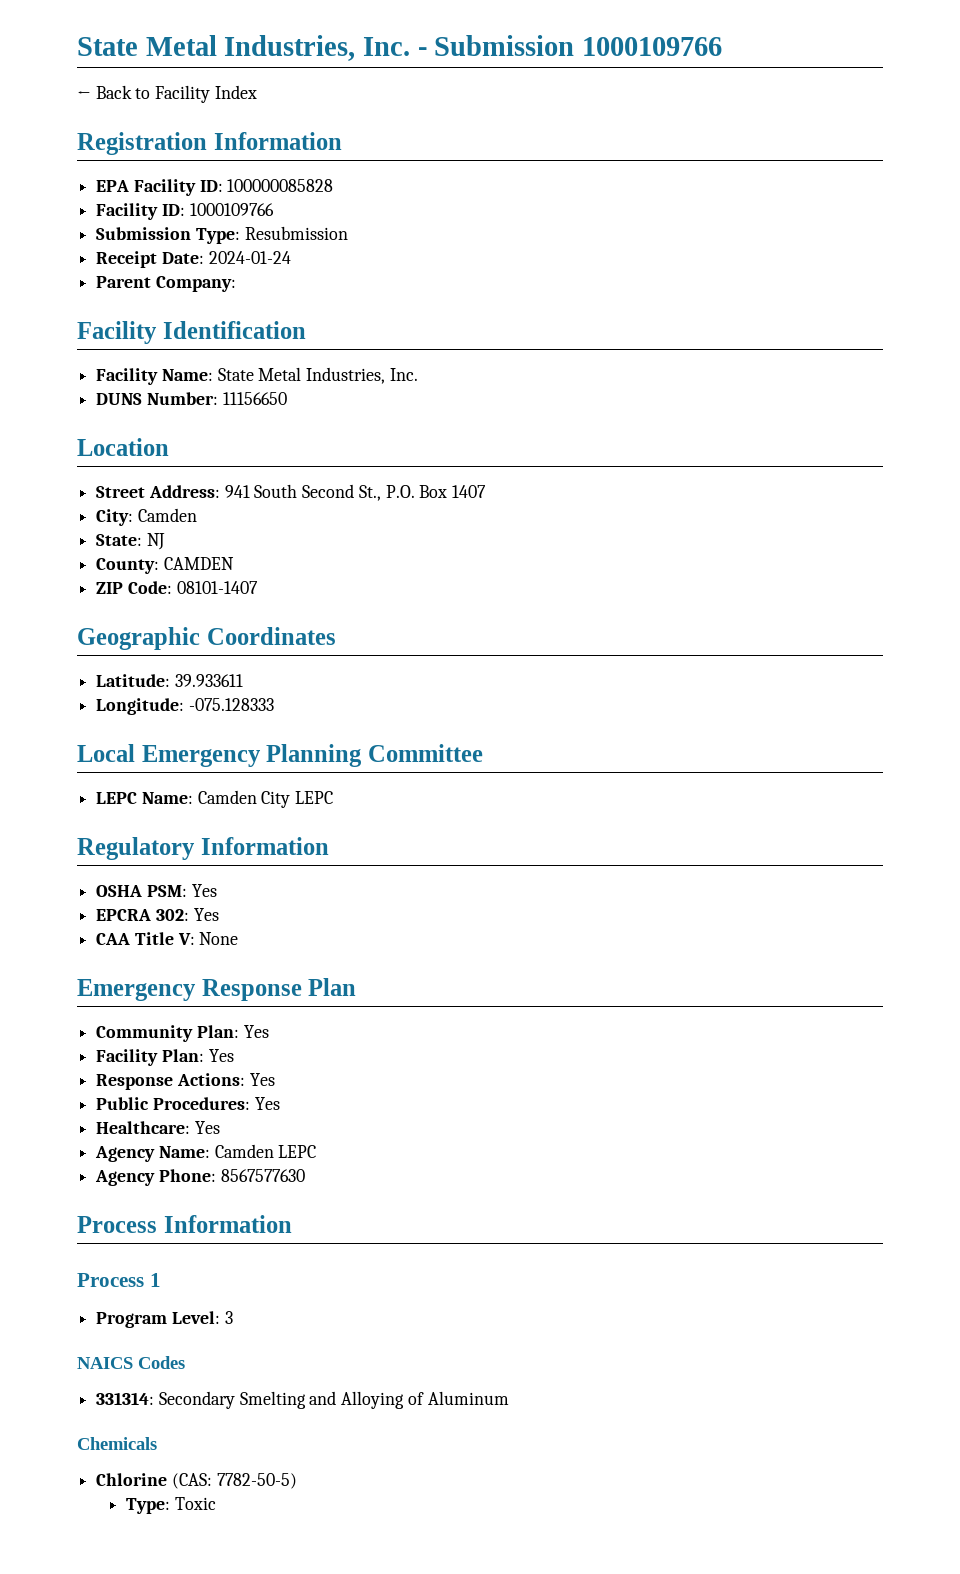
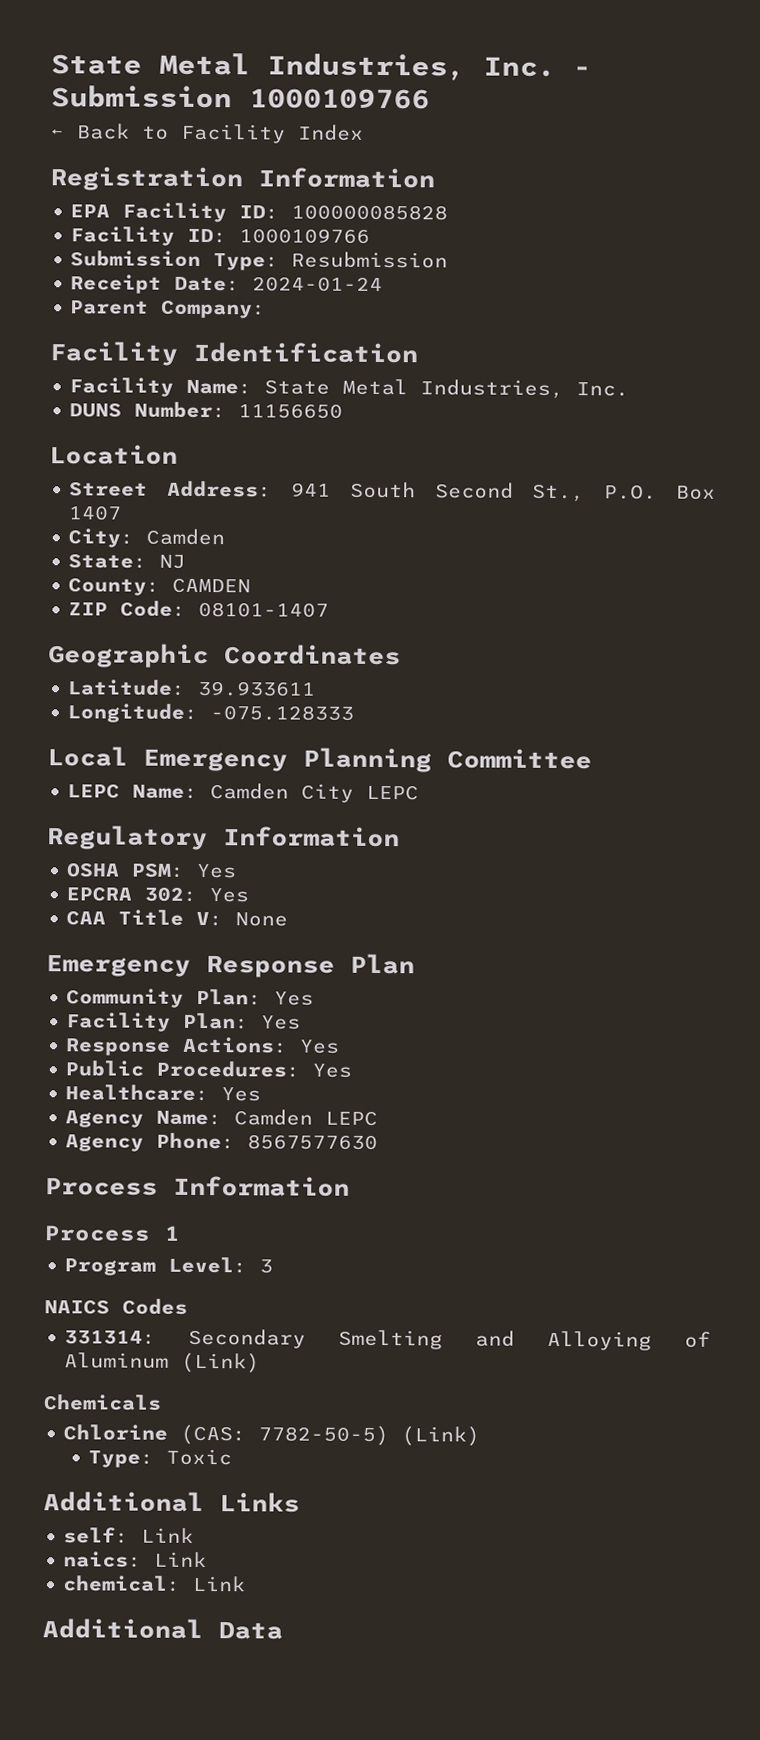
- 331314: Secondary Smelting and Alloying of Aluminum
+ 331314: Secondary Smelting and Alloying of Aluminum (Link)
- Chlorine (CAS: 7782-50-5)
+ Chlorine (CAS: 7782-50-5) (Link)
+ Additional Links
+ self: Link
+ naics: Link
+ chemical: Link
+ Additional Data

